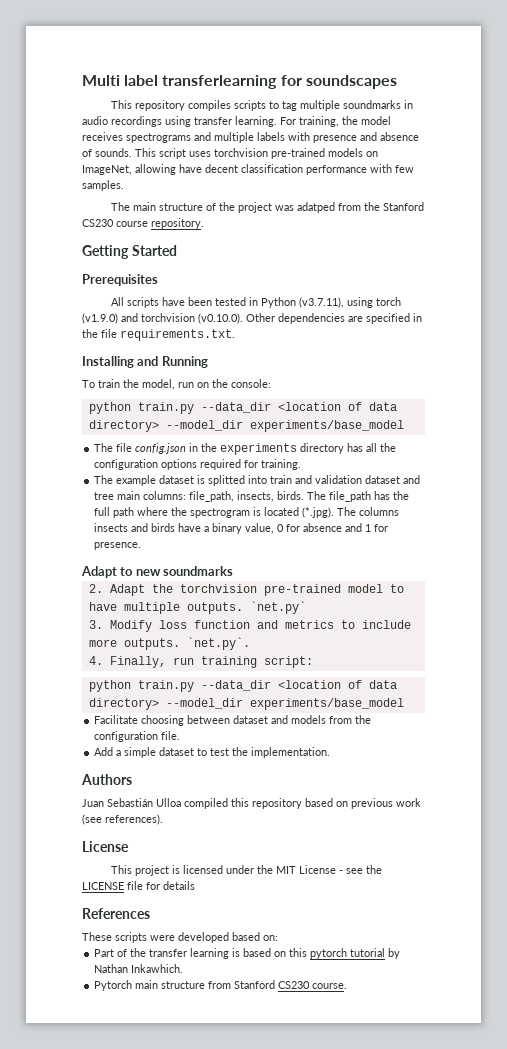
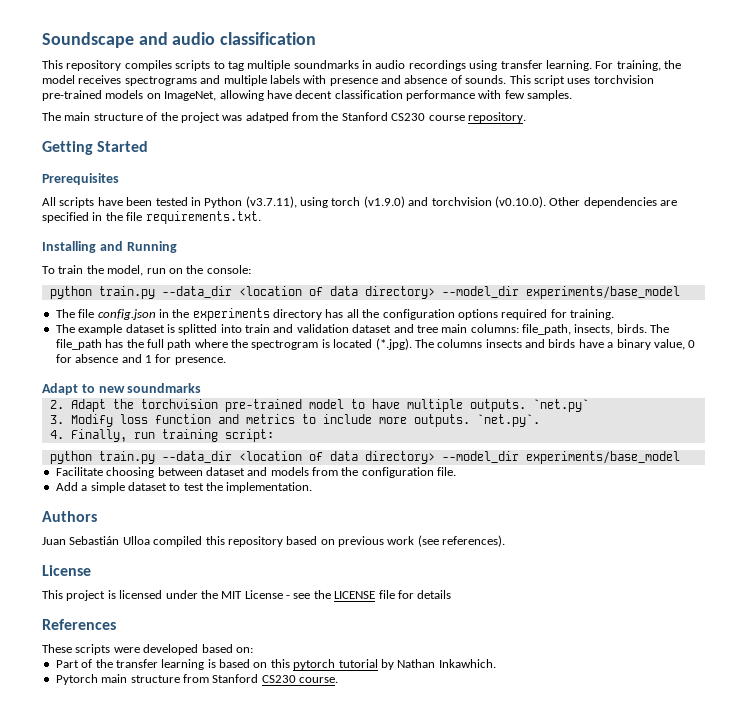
- Multi label transferlearning for soundscapes
+ Soundscape and audio classification

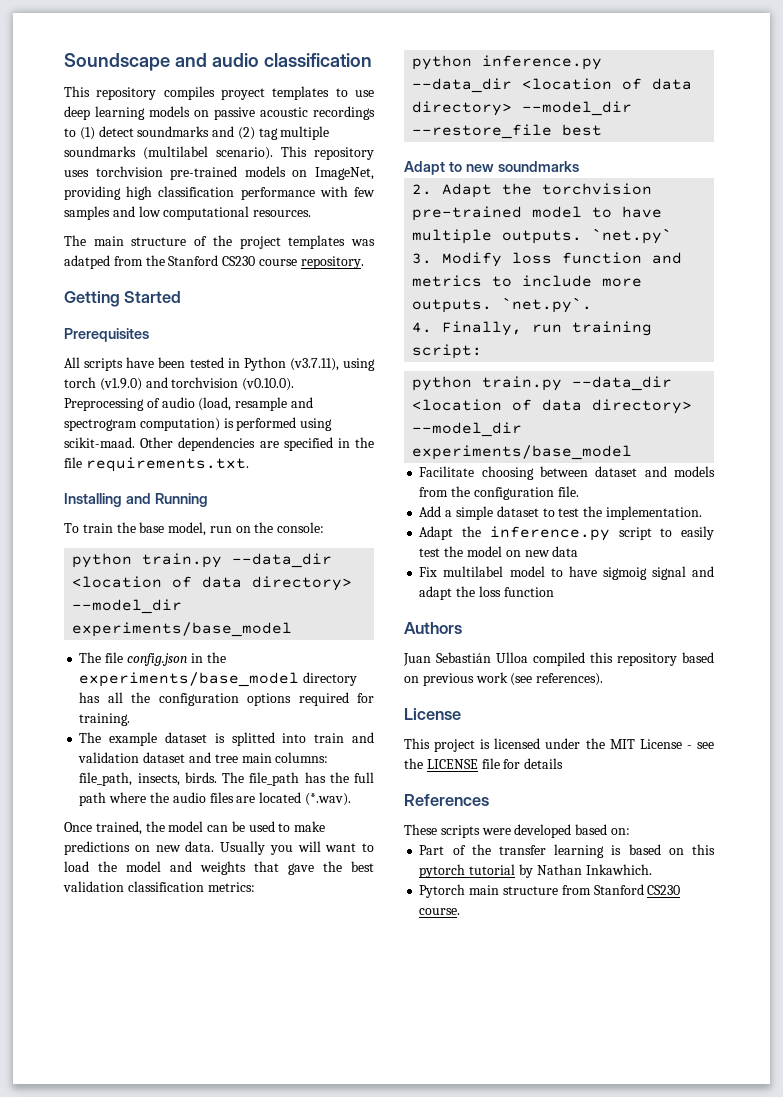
- This repository compiles scripts to tag multiple soundmarks in audio recordings using transfer learning. For training, the model receives spectrograms and multiple labels with presence and absence of sounds. This script uses torchvision pre-trained models on ImageNet, allowing have decent classification performance with few samples.
+ This repository compiles proyect templates to use deep learning models on passive acoustic recordings to (1) detect soundmarks and (2) tag multiple soundmarks (multilabel scenario). This repository uses torchvision pre-trained models on ImageNet, providing high classification performance with few samples and low computational resources.
- The main structure of the project was adatped from the Stanford CS230 course repository.
+ The main structure of the project templates was adatped from the Stanford CS230 course repository.
- All scripts have been tested in Python (v3.7.11), using torch (v1.9.0) and torchvision (v0.10.0). Other dependencies are specified in the file requirements.txt.
+ All scripts have been tested in Python (v3.7.11), using torch (v1.9.0) and torchvision (v0.10.0). Preprocessing of audio (load, resample and spectrogram computation) is performed using scikit-maad. Other dependencies are specified in the file requirements.txt.
- To train the model, run on the console:
+ To train the base model, run on the console:
- The file config.json in the experiments directory has all the configuration options required for training.
+ The file config.json in the experiments/base_model directory has all the configuration options required for training.
- The file_path has the full path where the spectrogram is located (*.jpg). The columns insects and birds have a binary value, 0 for absence and 1 for presence.
+ The file_path has the full path where the audio files are located (*.wav).
+ Once trained, the model can be used to make predictions on new data. Usually you will want to load the model and weights that gave the best validation classification metrics:
+ python inference.py --data_dir <location of data directory> --model_dir --restore_file best
+ Adapt the inference.py script to easily test the model on new data
+ Fix multilabel model to have sigmoig signal and adapt the loss function

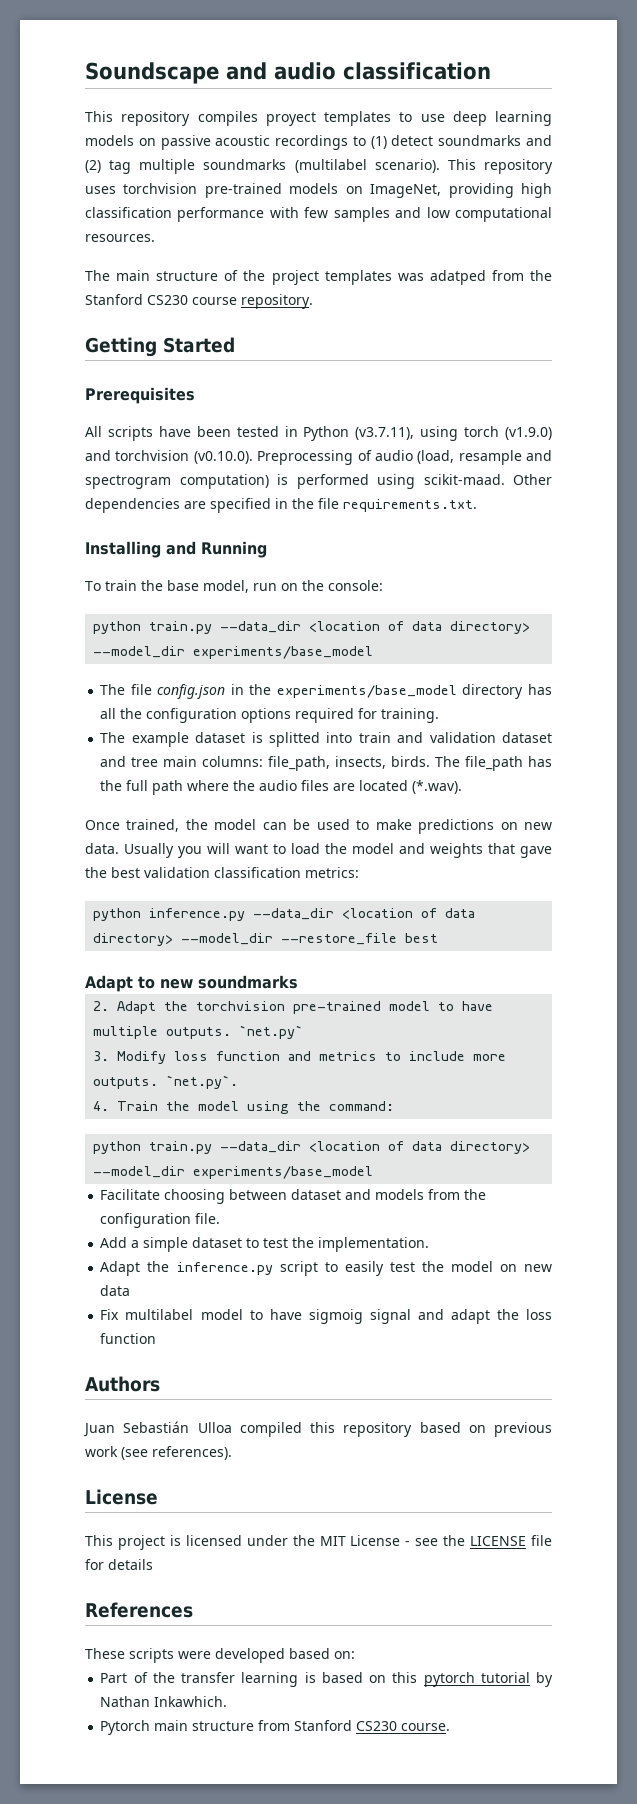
- 4. Finally, run training script:
+ 4. Train the model using the command:

